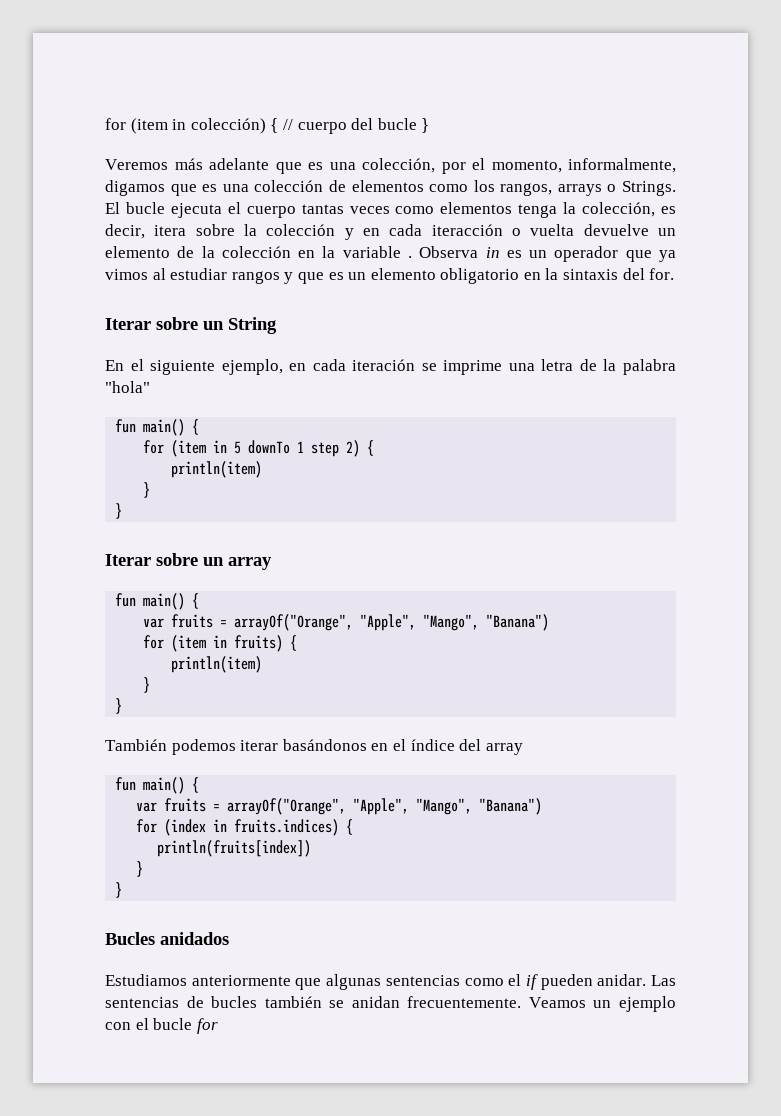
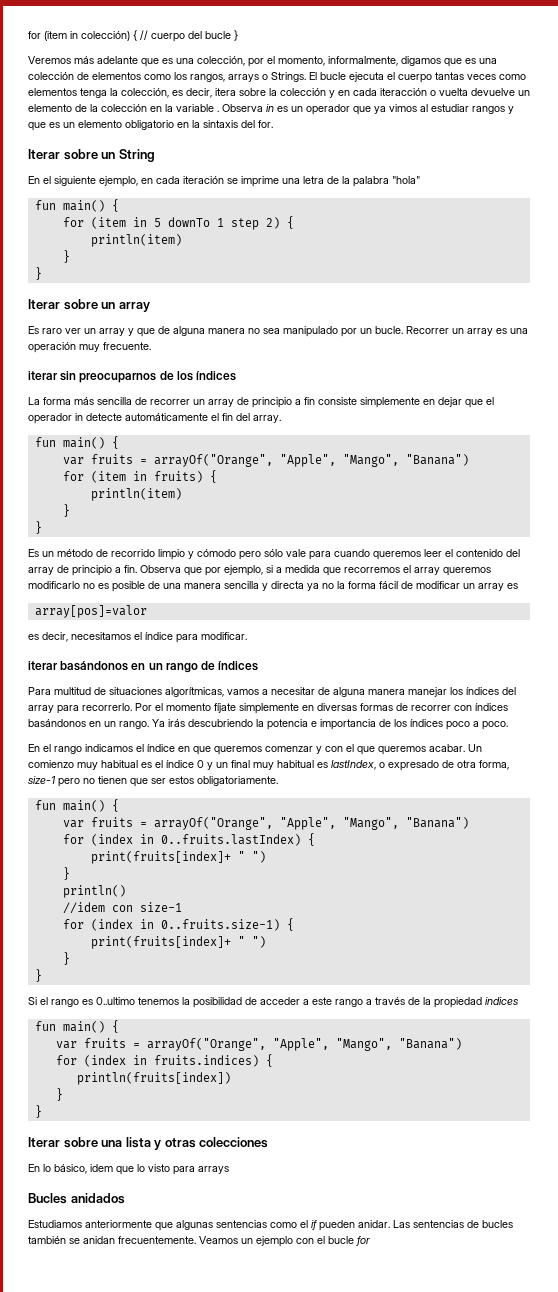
+ Es raro ver un array y que de alguna manera no sea manipulado por un bucle. Recorrer un array es una operación muy frecuente.
+ iterar sin preocuparnos de los índices
+ La forma más sencilla de recorrer un array de principio a fin consiste simplemente en dejar que el operador in detecte automáticamente el fin del array.
- También podemos iterar basándonos en el índice del array
+ Es un método de recorrido limpio y cómodo pero sólo vale para cuando queremos leer el contenido del array de principio a fin. Observa que por ejemplo, si a medida que recorremos el array queremos modificarlo no es posible de una manera sencilla y directa ya no la forma fácil de modificar un array es
+ array[pos]=valor
+ es decir, necesitamos el índice para modificar.
+ iterar basándonos en un rango de índices
+ Para multitud de situaciones algorítmicas, vamos a necesitar de alguna manera manejar los índices del array para recorrerlo. Por el momento fíjate simplemente en diversas formas de recorrer con índices basándonos en un rango. Ya irás descubriendo la potencia e importancia de los índices poco a poco.
+ En el rango indicamos el índice en que queremos comenzar y con el que queremos acabar. Un comienzo muy habitual es el índice 0 y un final muy habitual es lastIndex, o expresado de otra forma, size-1 pero no tienen que ser estos obligatoriamente.
+ fun main() {
+ var fruits = arrayOf("Orange", "Apple", "Mango", "Banana")
+ for (index in 0..fruits.lastIndex) {
+ print(fruits[index]+ " ")
+ }
+ println()
+ //idem con size-1
+ for (index in 0..fruits.size-1) {
+ print(fruits[index]+ " ")
+ }
+ }
+ Si el rango es 0..ultimo tenemos la posibilidad de acceder a este rango a través de la propiedad indices
+ Iterar sobre una lista y otras colecciones
+ En lo básico, idem que lo visto para arrays

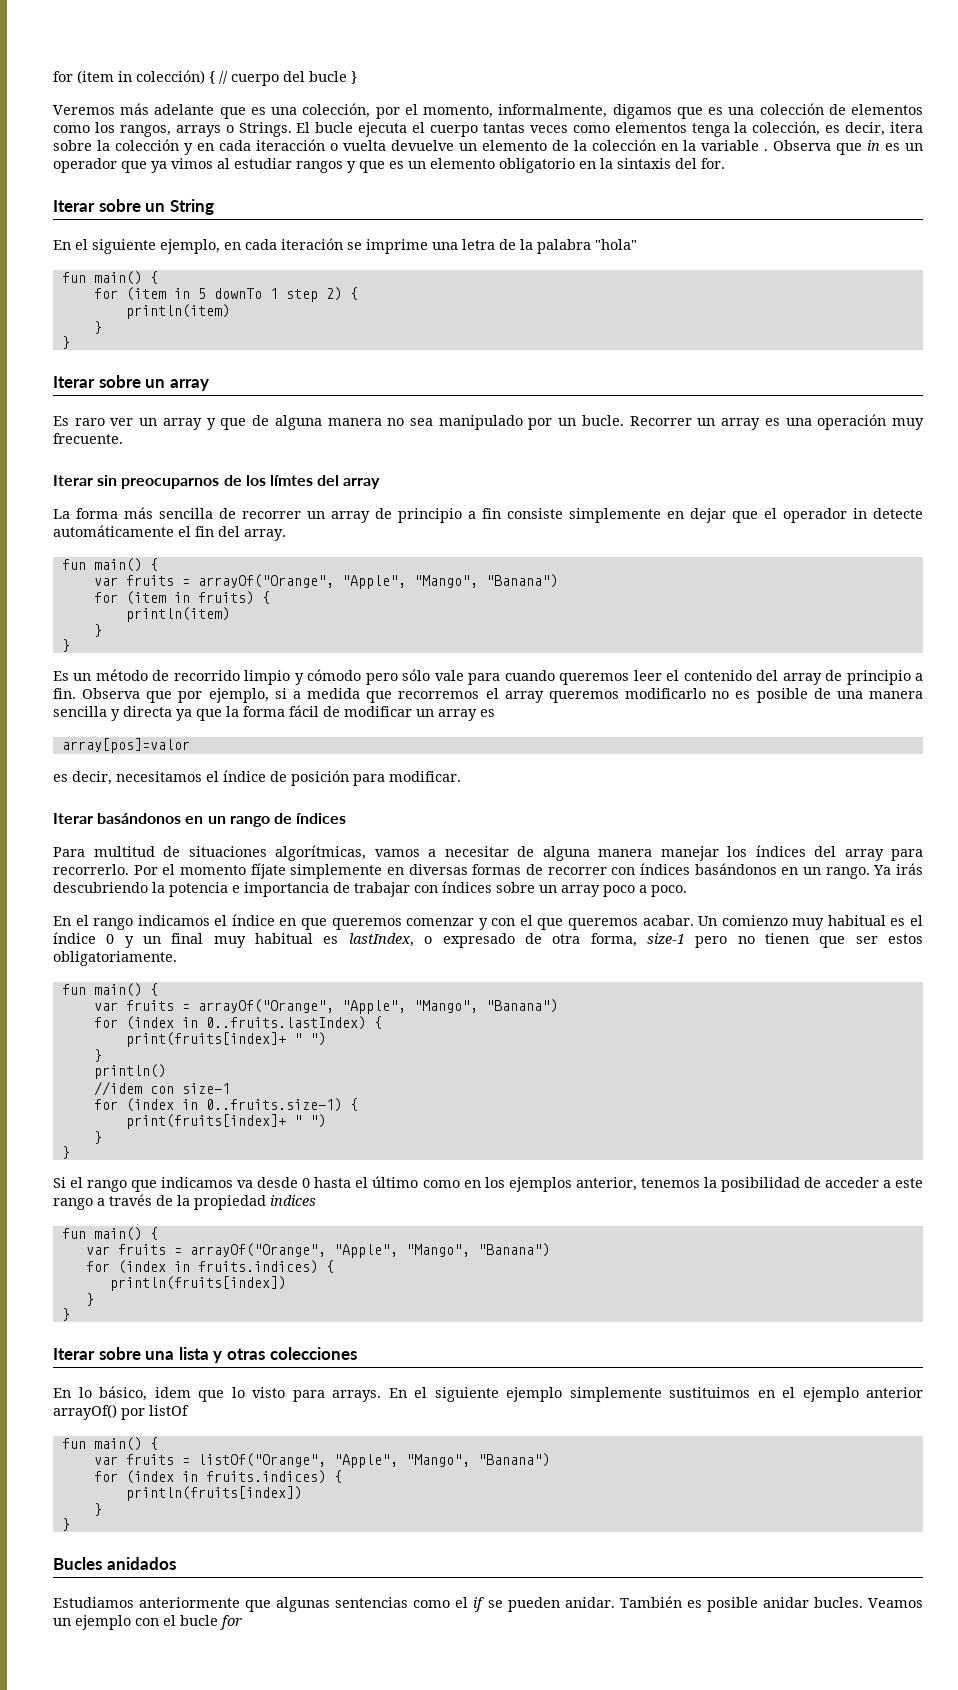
- Observa in es un operador que ya vimos al estudiar rangos y que es un elemento obligatorio en la sintaxis del for.
+ Observa que in es un operador que ya vimos al estudiar rangos y que es un elemento obligatorio en la sintaxis del for.
- iterar sin preocuparnos de los índices
+ Iterar sin preocuparnos de los límtes del array
- Observa que por ejemplo, si a medida que recorremos el array queremos modificarlo no es posible de una manera sencilla y directa ya no la forma fácil de modificar un array es
+ Observa que por ejemplo, si a medida que recorremos el array queremos modificarlo no es posible de una manera sencilla y directa ya que la forma fácil de modificar un array es
- es decir, necesitamos el índice para modificar.
+ es decir, necesitamos el índice de posición para modificar.
- iterar basándonos en un rango de índices
+ Iterar basándonos en un rango de índices
- Ya irás descubriendo la potencia e importancia de los índices poco a poco.
+ Ya irás descubriendo la potencia e importancia de trabajar con índices sobre un array poco a poco.
- Si el rango es 0..ultimo tenemos la posibilidad de acceder a este rango a través de la propiedad indices
+ Si el rango que indicamos va desde 0 hasta el último como en los ejemplos anterior, tenemos la posibilidad de acceder a este rango a través de la propiedad indices
- En lo básico, idem que lo visto para arrays
+ En lo básico, idem que lo visto para arrays. En el siguiente ejemplo simplemente sustituimos en el ejemplo anterior arrayOf() por listOf
+ fun main() {
+ var fruits = listOf("Orange", "Apple", "Mango", "Banana")
+ for (index in fruits.indices) {
+ println(fruits[index])
+ }
+ }
- Estudiamos anteriormente que algunas sentencias como el if pueden anidar.
+ Estudiamos anteriormente que algunas sentencias como el if se pueden anidar.
- Las sentencias de bucles también se anidan frecuentemente.
+ También es posible anidar bucles.

